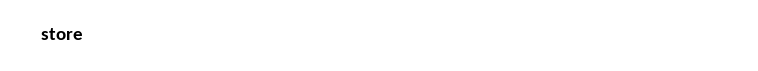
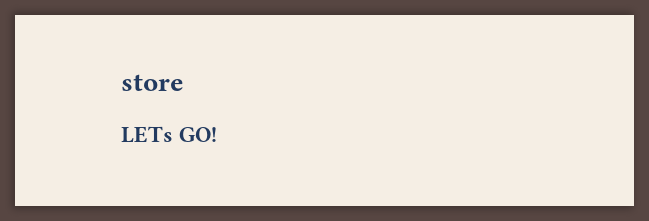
+ LETs GO!

